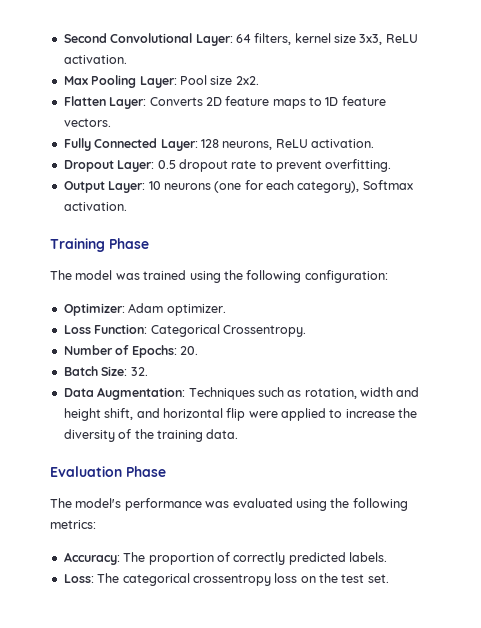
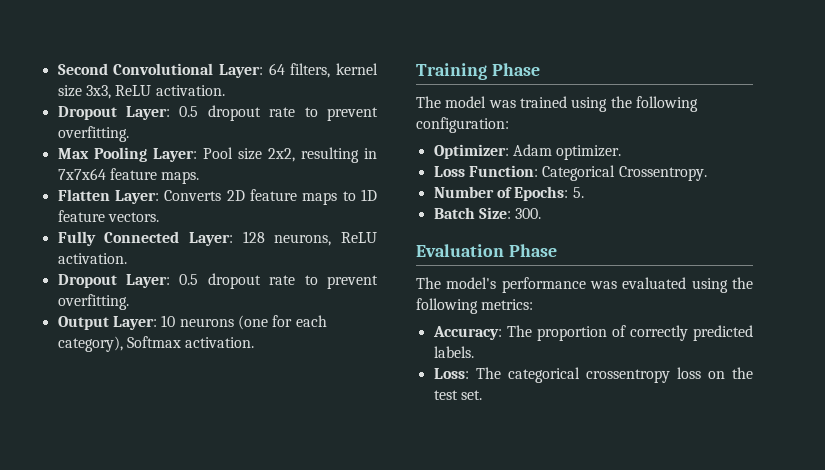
  Second Convolutional Layer: 64 filters, kernel size 3x3, ReLU activation.
+ Dropout Layer: 0.5 dropout rate to prevent overfitting.
- Max Pooling Layer: Pool size 2x2.
+ Max Pooling Layer: Pool size 2x2, resulting in 7x7x64 feature maps.
- Number of Epochs: 20.
+ Number of Epochs: 5.
- Batch Size: 32.
- Data Augmentation: Techniques such as rotation, width and height shift, and horizontal flip were applied to increase the diversity of the training data.
+ Batch Size: 300.

